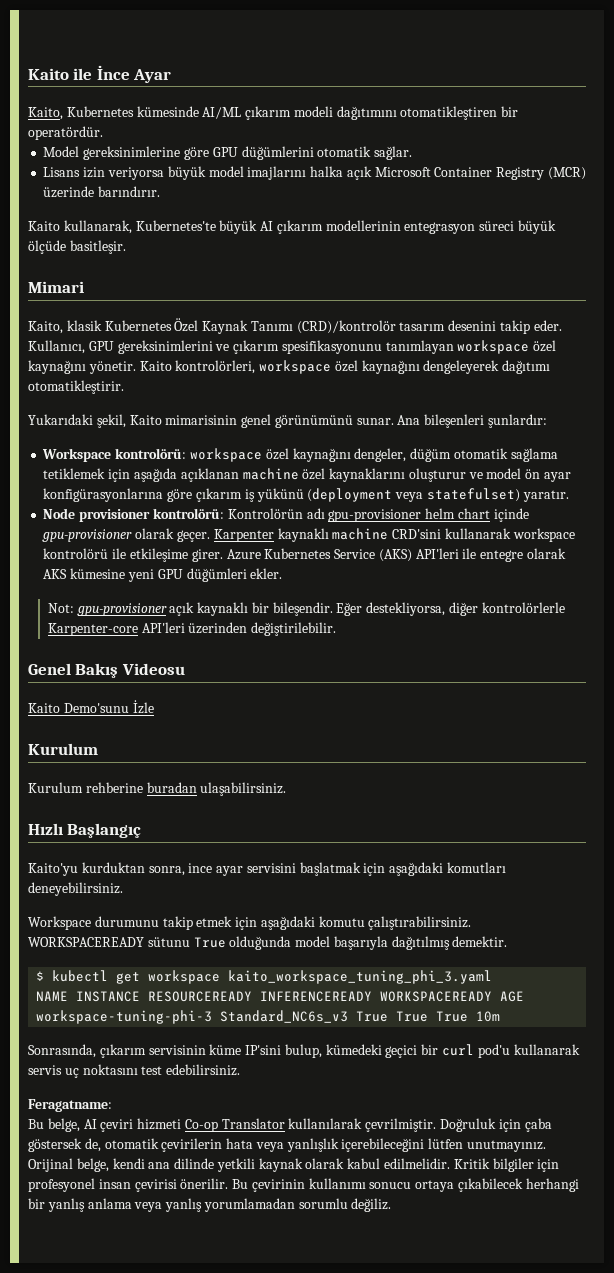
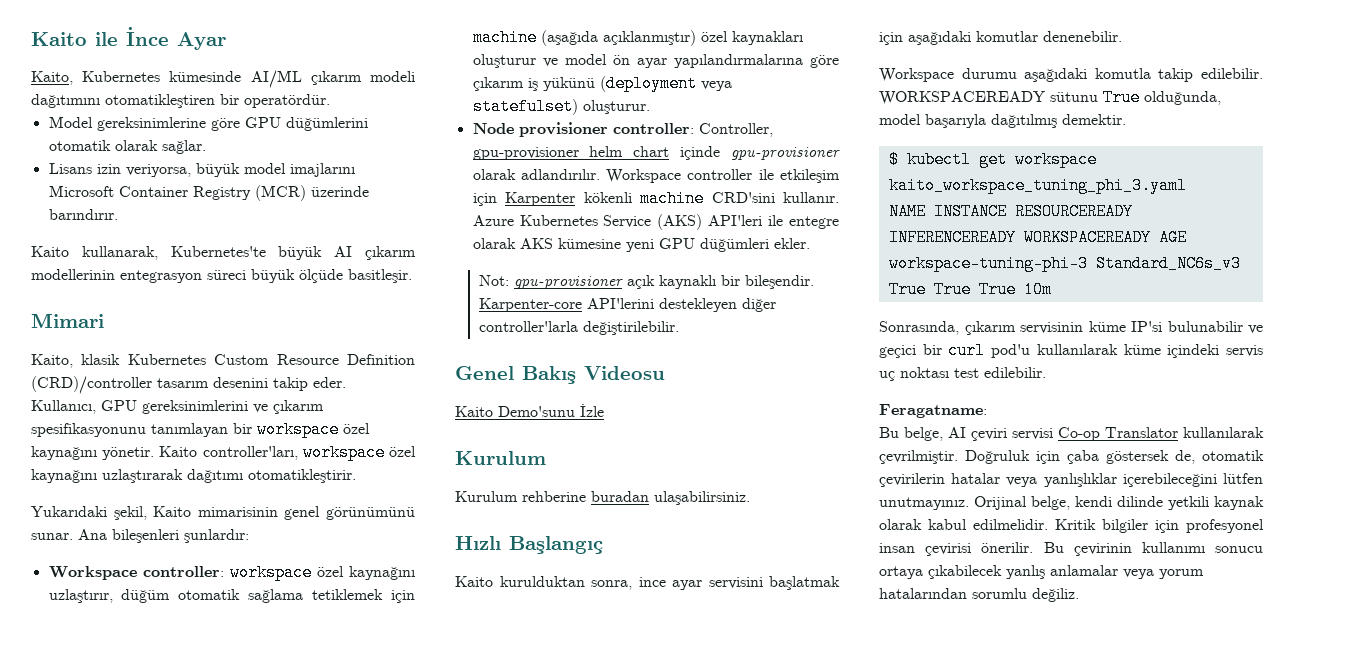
- Model gereksinimlerine göre GPU düğümlerini otomatik sağlar.
+ Model gereksinimlerine göre GPU düğümlerini otomatik olarak sağlar.
- Lisans izin veriyorsa büyük model imajlarını halka açık Microsoft Container Registry (MCR) üzerinde barındırır.
+ Lisans izin veriyorsa, büyük model imajlarını Microsoft Container Registry (MCR) üzerinde barındırır.
- Kaito, klasik Kubernetes Özel Kaynak Tanımı (CRD)/kontrolör tasarım desenini takip eder.
+ Kaito, klasik Kubernetes Custom Resource Definition (CRD)/controller tasarım desenini takip eder.
- Kullanıcı, GPU gereksinimlerini ve çıkarım spesifikasyonunu tanımlayan workspace özel kaynağını yönetir.
+ Kullanıcı, GPU gereksinimlerini ve çıkarım spesifikasyonunu tanımlayan bir workspace özel kaynağını yönetir.
- Kaito kontrolörleri, workspace özel kaynağını dengeleyerek dağıtımı otomatikleştirir.
+ Kaito controller'ları, workspace özel kaynağını uzlaştırarak dağıtımı otomatikleştirir.
- Workspace kontrolörü: workspace özel kaynağını dengeler, düğüm otomatik sağlama tetiklemek için aşağıda açıklanan machine özel kaynaklarını oluşturur ve model ön ayar konfigürasyonlarına göre çıkarım iş yükünü (deployment veya statefulset) yaratır.
+ Workspace controller: workspace özel kaynağını uzlaştırır, düğüm otomatik sağlama tetiklemek için machine (aşağıda açıklanmıştır) özel kaynakları oluşturur ve model ön ayar yapılandırmalarına göre çıkarım iş yükünü (deployment veya statefulset) oluşturur.
- Node provisioner kontrolörü: Kontrolörün adı gpu-provisioner helm chart içinde gpu-provisioner olarak geçer. Karpenter kaynaklı machine CRD'sini kullanarak workspace kontrolörü ile etkileşime girer.
+ Node provisioner controller: Controller, gpu-provisioner helm chart içinde gpu-provisioner olarak adlandırılır. Workspace controller ile etkileşim için Karpenter kökenli machine CRD'sini kullanır.
- Eğer destekliyorsa, diğer kontrolörlerle Karpenter-core API'leri üzerinden değiştirilebilir.
+ Karpenter-core API'lerini destekleyen diğer controller'larla değiştirilebilir.
- Kaito'yu kurduktan sonra, ince ayar servisini başlatmak için aşağıdaki komutları deneyebilirsiniz.
- Workspace durumunu takip etmek için aşağıdaki komutu çalıştırabilirsiniz.
+ Kaito kurulduktan sonra, ince ayar servisini başlatmak için aşağıdaki komutlar denenebilir.
+ Workspace durumu aşağıdaki komutla takip edilebilir.
- WORKSPACEREADY sütunu True olduğunda model başarıyla dağıtılmış demektir.
+ WORKSPACEREADY sütunu True olduğunda, model başarıyla dağıtılmış demektir.
- Sonrasında, çıkarım servisinin küme IP'sini bulup, kümedeki geçici bir curl pod'u kullanarak servis uç noktasını test edebilirsiniz.
+ Sonrasında, çıkarım servisinin küme IP'si bulunabilir ve geçici bir curl pod'u kullanılarak küme içindeki servis uç noktası test edilebilir.
- Bu belge, AI çeviri hizmeti Co-op Translator kullanılarak çevrilmiştir.
+ Bu belge, AI çeviri servisi Co-op Translator kullanılarak çevrilmiştir.
- Doğruluk için çaba göstersek de, otomatik çevirilerin hata veya yanlışlık içerebileceğini lütfen unutmayınız.
+ Doğruluk için çaba göstersek de, otomatik çevirilerin hatalar veya yanlışlıklar içerebileceğini lütfen unutmayınız.
- Orijinal belge, kendi ana dilinde yetkili kaynak olarak kabul edilmelidir.
+ Orijinal belge, kendi dilinde yetkili kaynak olarak kabul edilmelidir.
- Bu çevirinin kullanımı sonucu ortaya çıkabilecek herhangi bir yanlış anlama veya yanlış yorumlamadan sorumlu değiliz.
+ Bu çevirinin kullanımı sonucu ortaya çıkabilecek yanlış anlamalar veya yorum hatalarından sorumlu değiliz.

